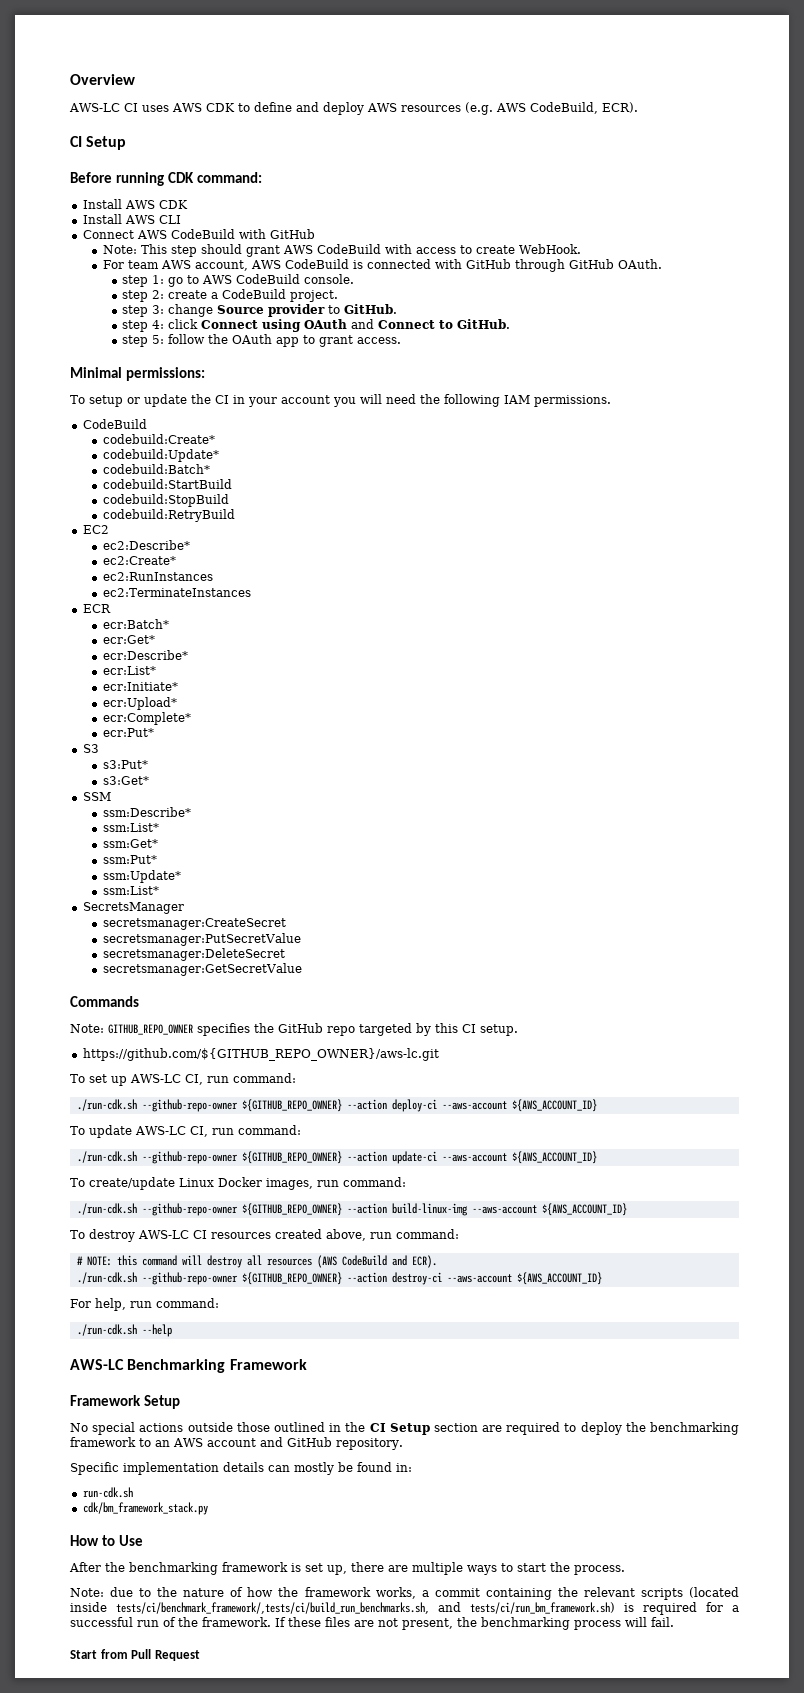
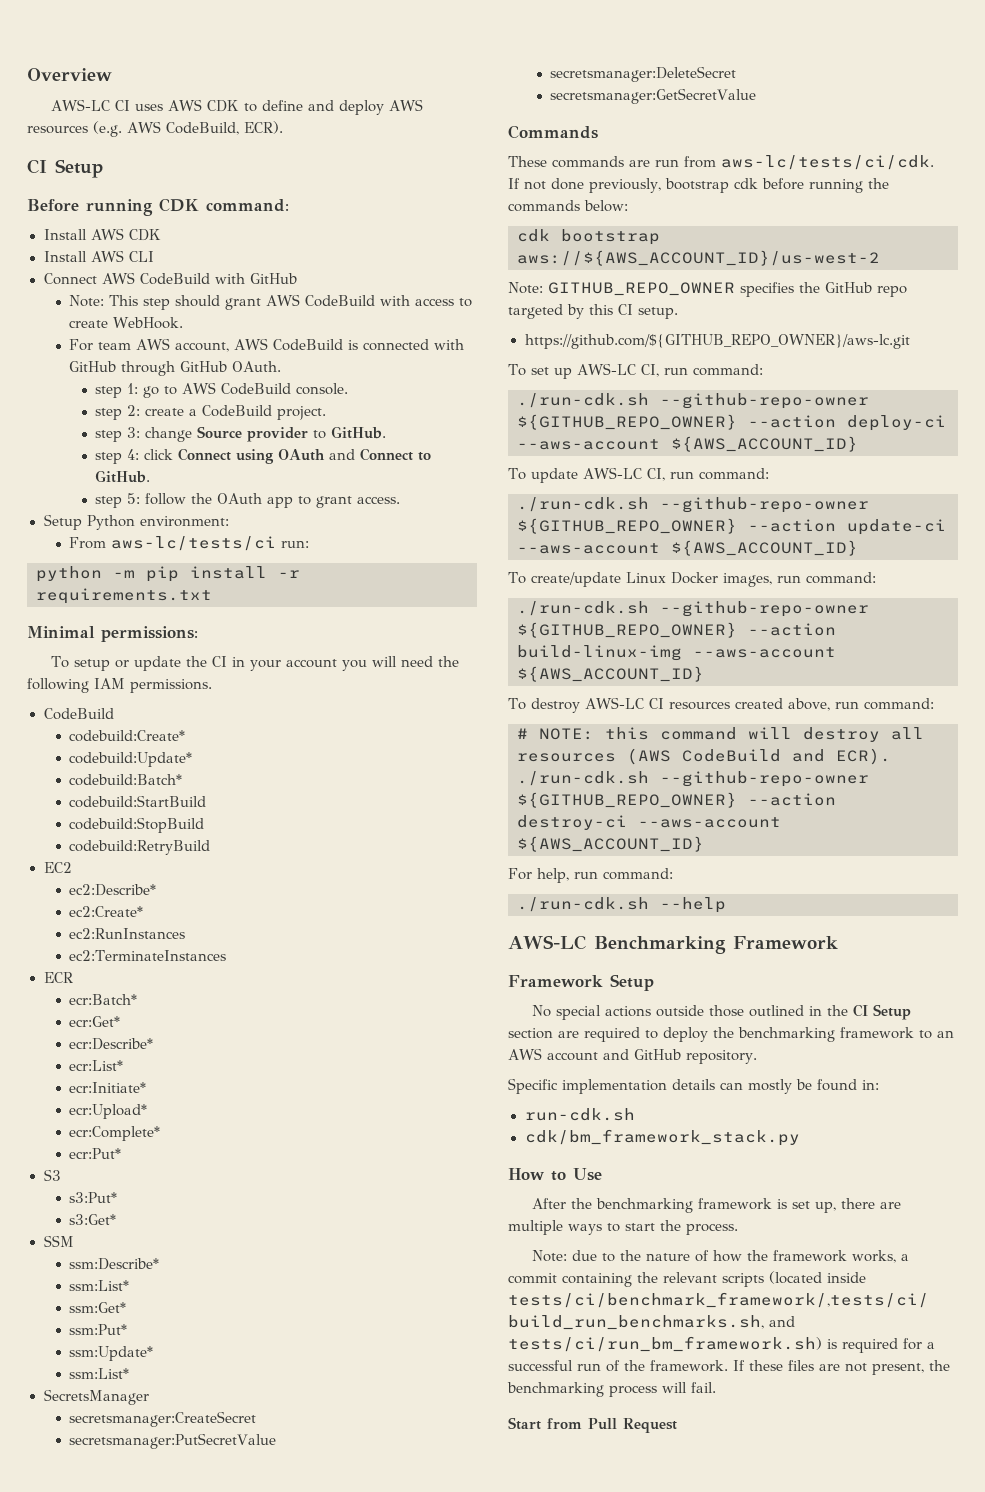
+ Setup Python environment:
+ From aws-lc/tests/ci run:
+ python -m pip install -r requirements.txt
+ These commands are run from aws-lc/tests/ci/cdk.
+ If not done previously, bootstrap cdk before running the commands below:
+ cdk bootstrap aws://${AWS_ACCOUNT_ID}/us-west-2

